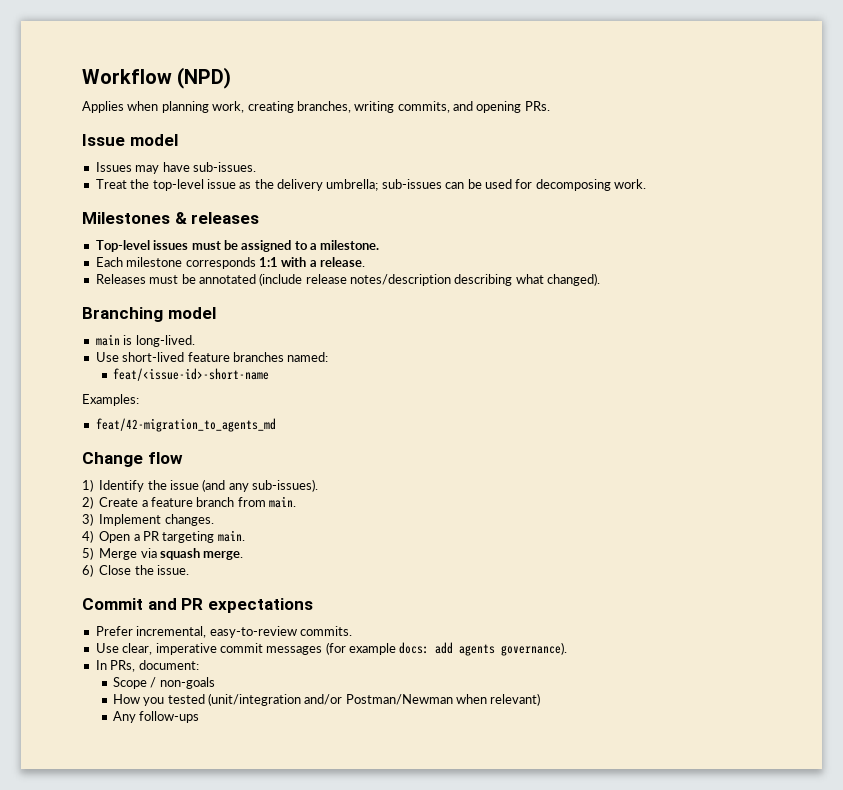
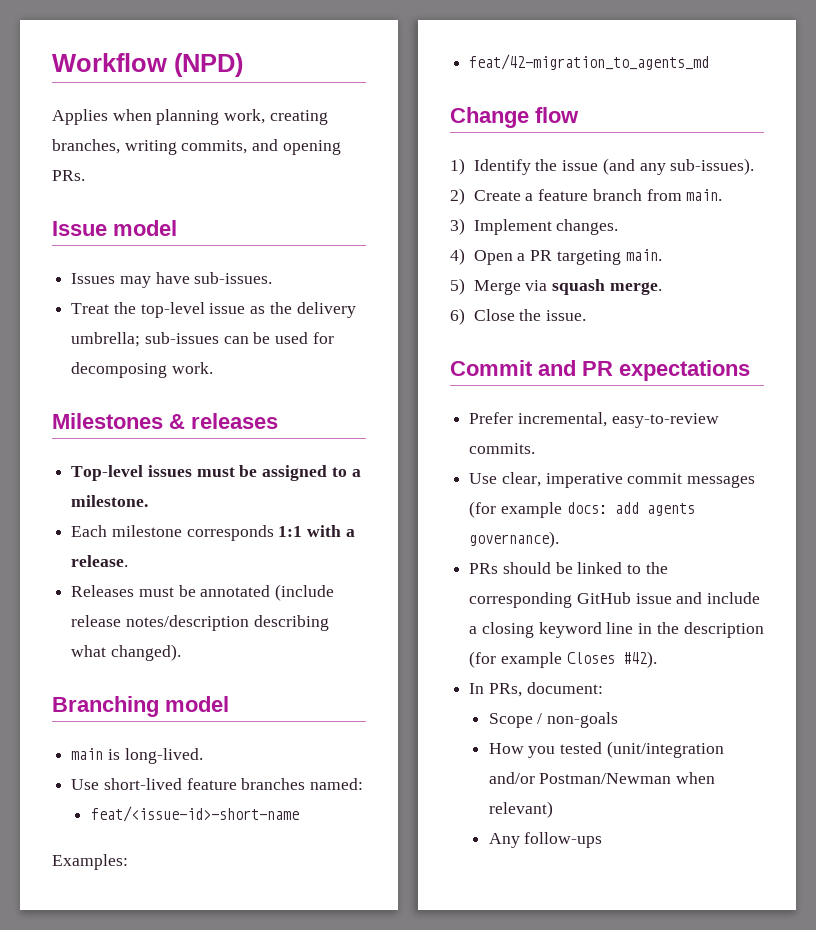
+ PRs should be linked to the corresponding GitHub issue and include a closing keyword line in the description (for example Closes #42).

